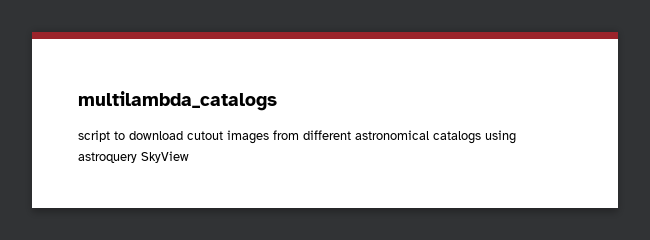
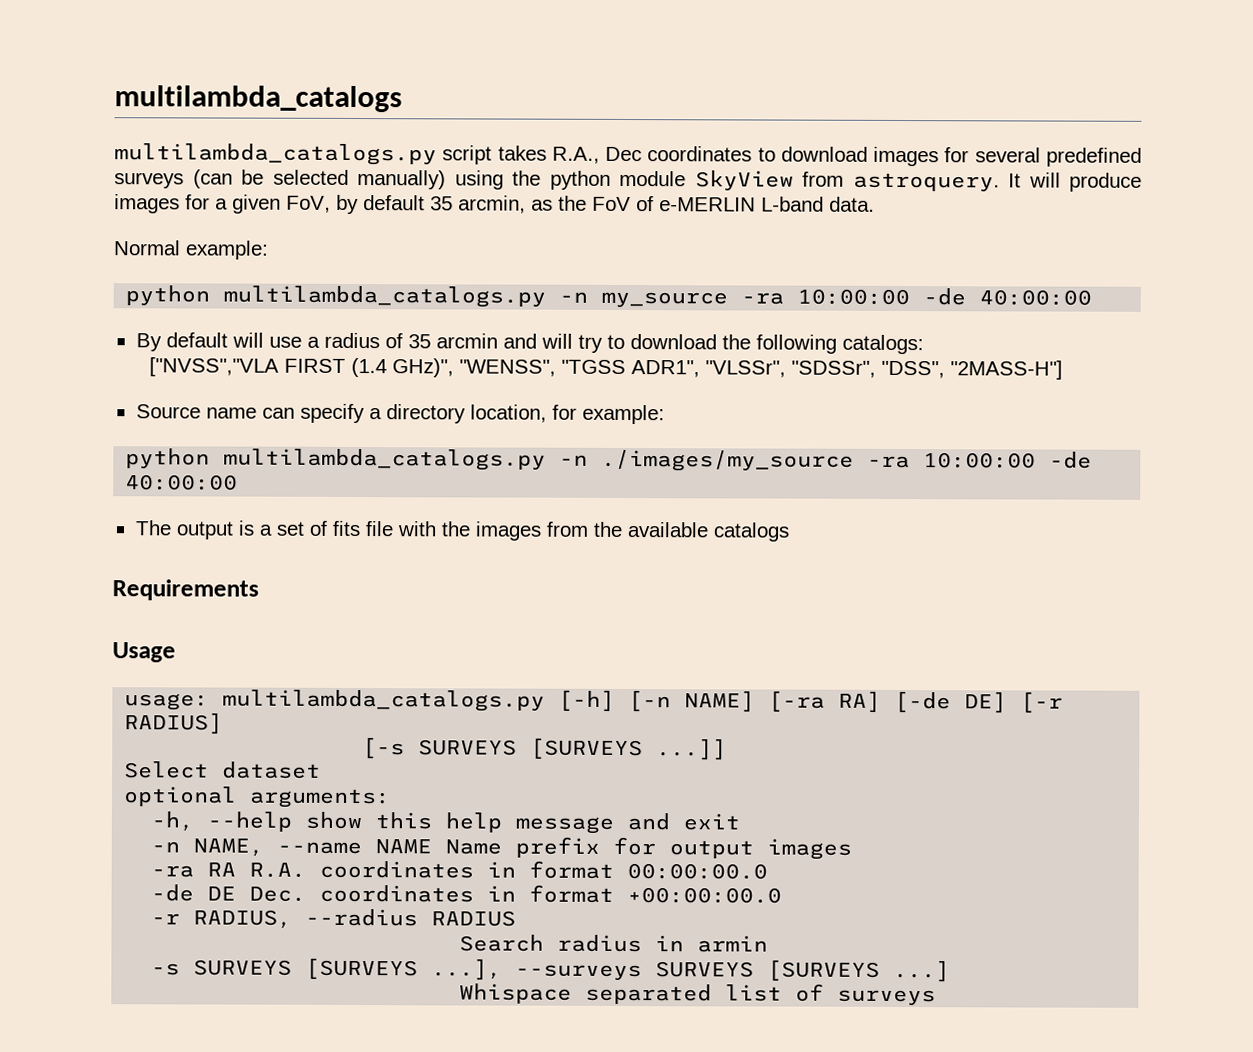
- script to download cutout images from different astronomical catalogs using astroquery SkyView
+ multilambda_catalogs.py script takes R.A., Dec coordinates to download images for several predefined surveys (can be selected manually) using the python module SkyView from astroquery. It will produce images for a given FoV, by default 35 arcmin, as the FoV of e-MERLIN L-band data.
+ Normal example:
+ python multilambda_catalogs.py -n my_source -ra 10:00:00 -de 40:00:00
+ By default will use a radius of 35 arcmin and will try to download the following catalogs:
+ ["NVSS","VLA FIRST (1.4 GHz)", "WENSS", "TGSS ADR1", "VLSSr", "SDSSr", "DSS", "2MASS-H"]
+ Source name can specify a directory location, for example:
+ python multilambda_catalogs.py -n ./images/my_source -ra 10:00:00 -de 40:00:00
+ The output is a set of fits file with the images from the available catalogs
+ Requirements
+ Usage
+ usage: multilambda_catalogs.py [-h] [-n NAME] [-ra RA] [-de DE] [-r RADIUS]
+ [-s SURVEYS [SURVEYS ...]]
+ Select dataset
+ optional arguments:
+ -h, --help show this help message and exit
+ -n NAME, --name NAME Name prefix for output images
+ -ra RA R.A. coordinates in format 00:00:00.0
+ -de DE Dec. coordinates in format +00:00:00.0
+ -r RADIUS, --radius RADIUS
+ Search radius in armin
+ -s SURVEYS [SURVEYS ...], --surveys SURVEYS [SURVEYS ...]
+ Whispace separated list of surveys

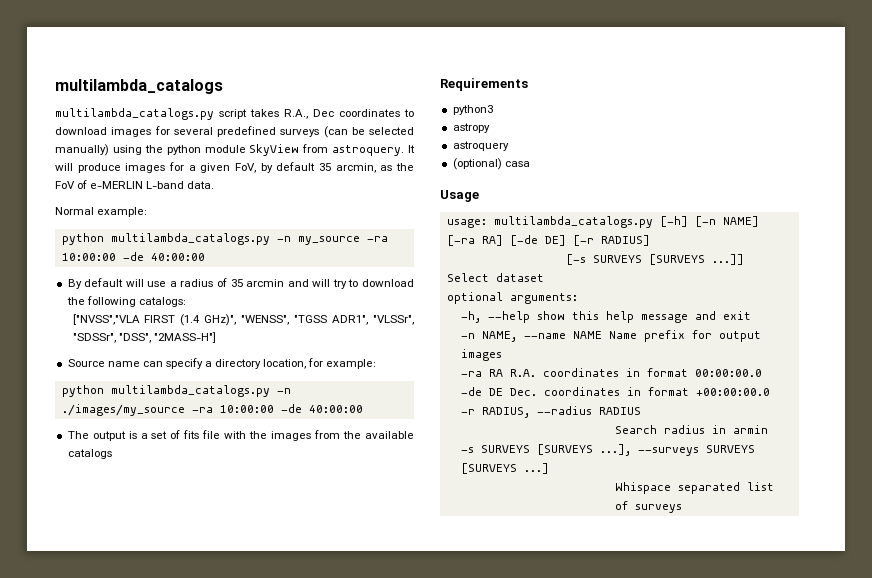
+ python3
+ astropy
+ astroquery
+ (optional) casa

